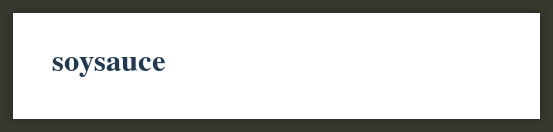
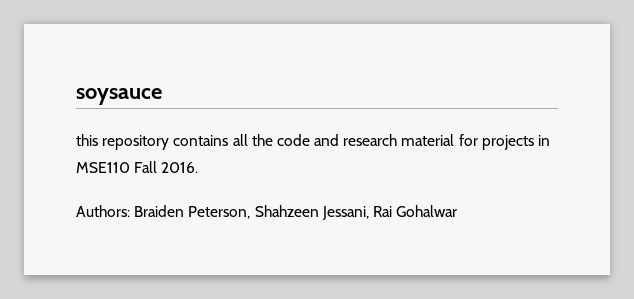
+ this repository contains all the code and research material for projects in MSE110 Fall 2016.
+ Authors: Braiden Peterson, Shahzeen Jessani, Rai Gohalwar

